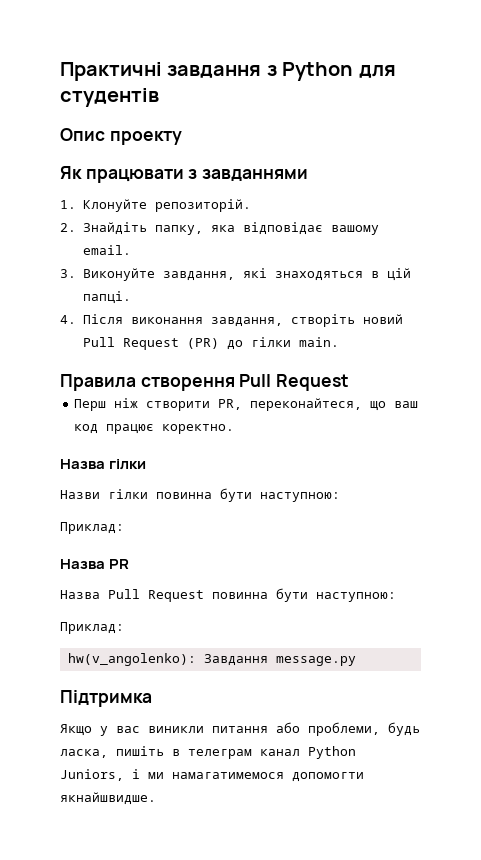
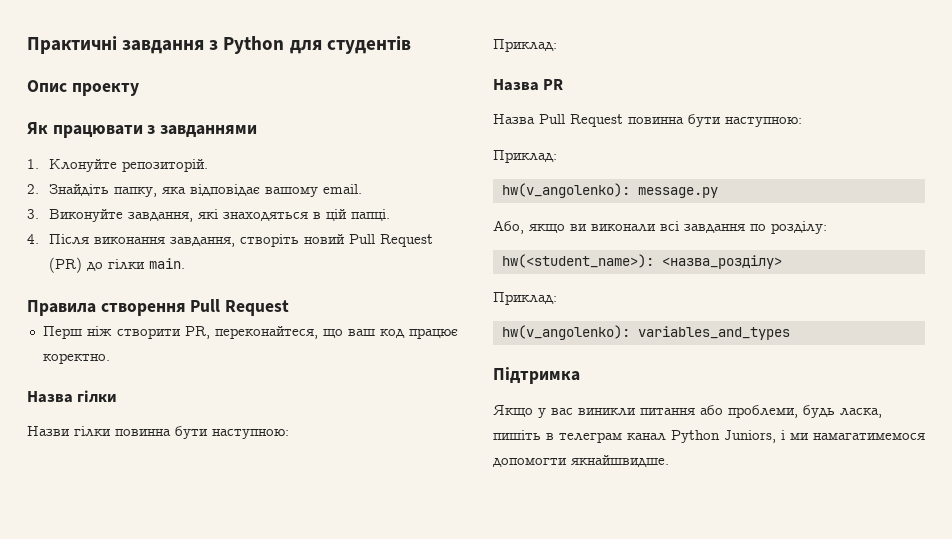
- hw(v_angolenko): Завдання message.py
+ hw(v_angolenko): message.py
+ Або, якщо ви виконали всі завдання по розділу:
+ hw(<student_name>): <назва_розділу>
+ Приклад:
+ hw(v_angolenko): variables_and_types

